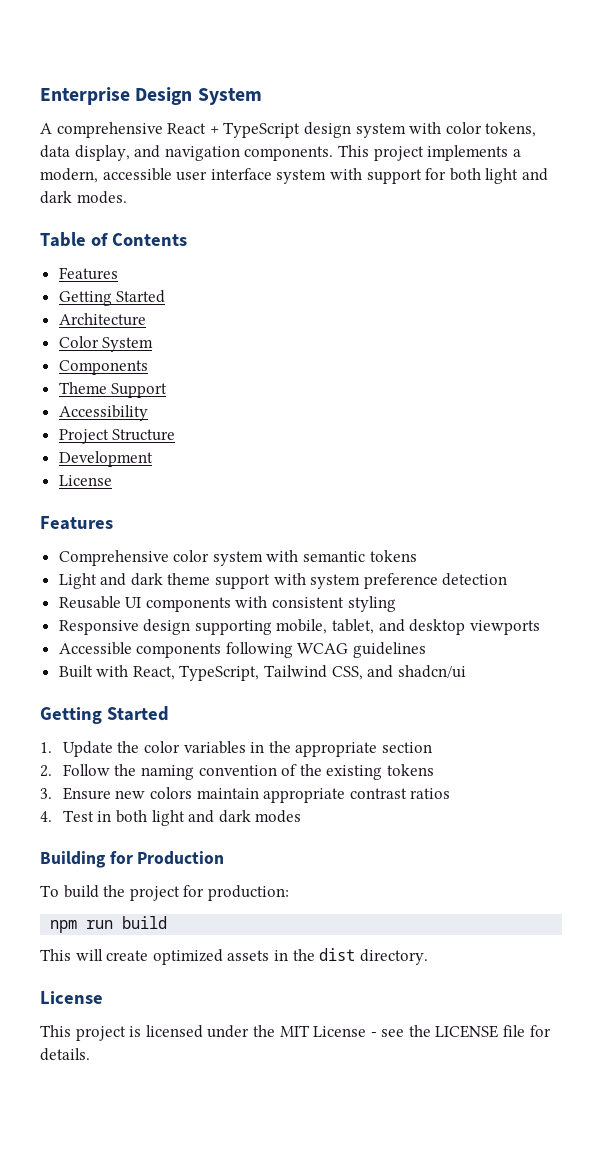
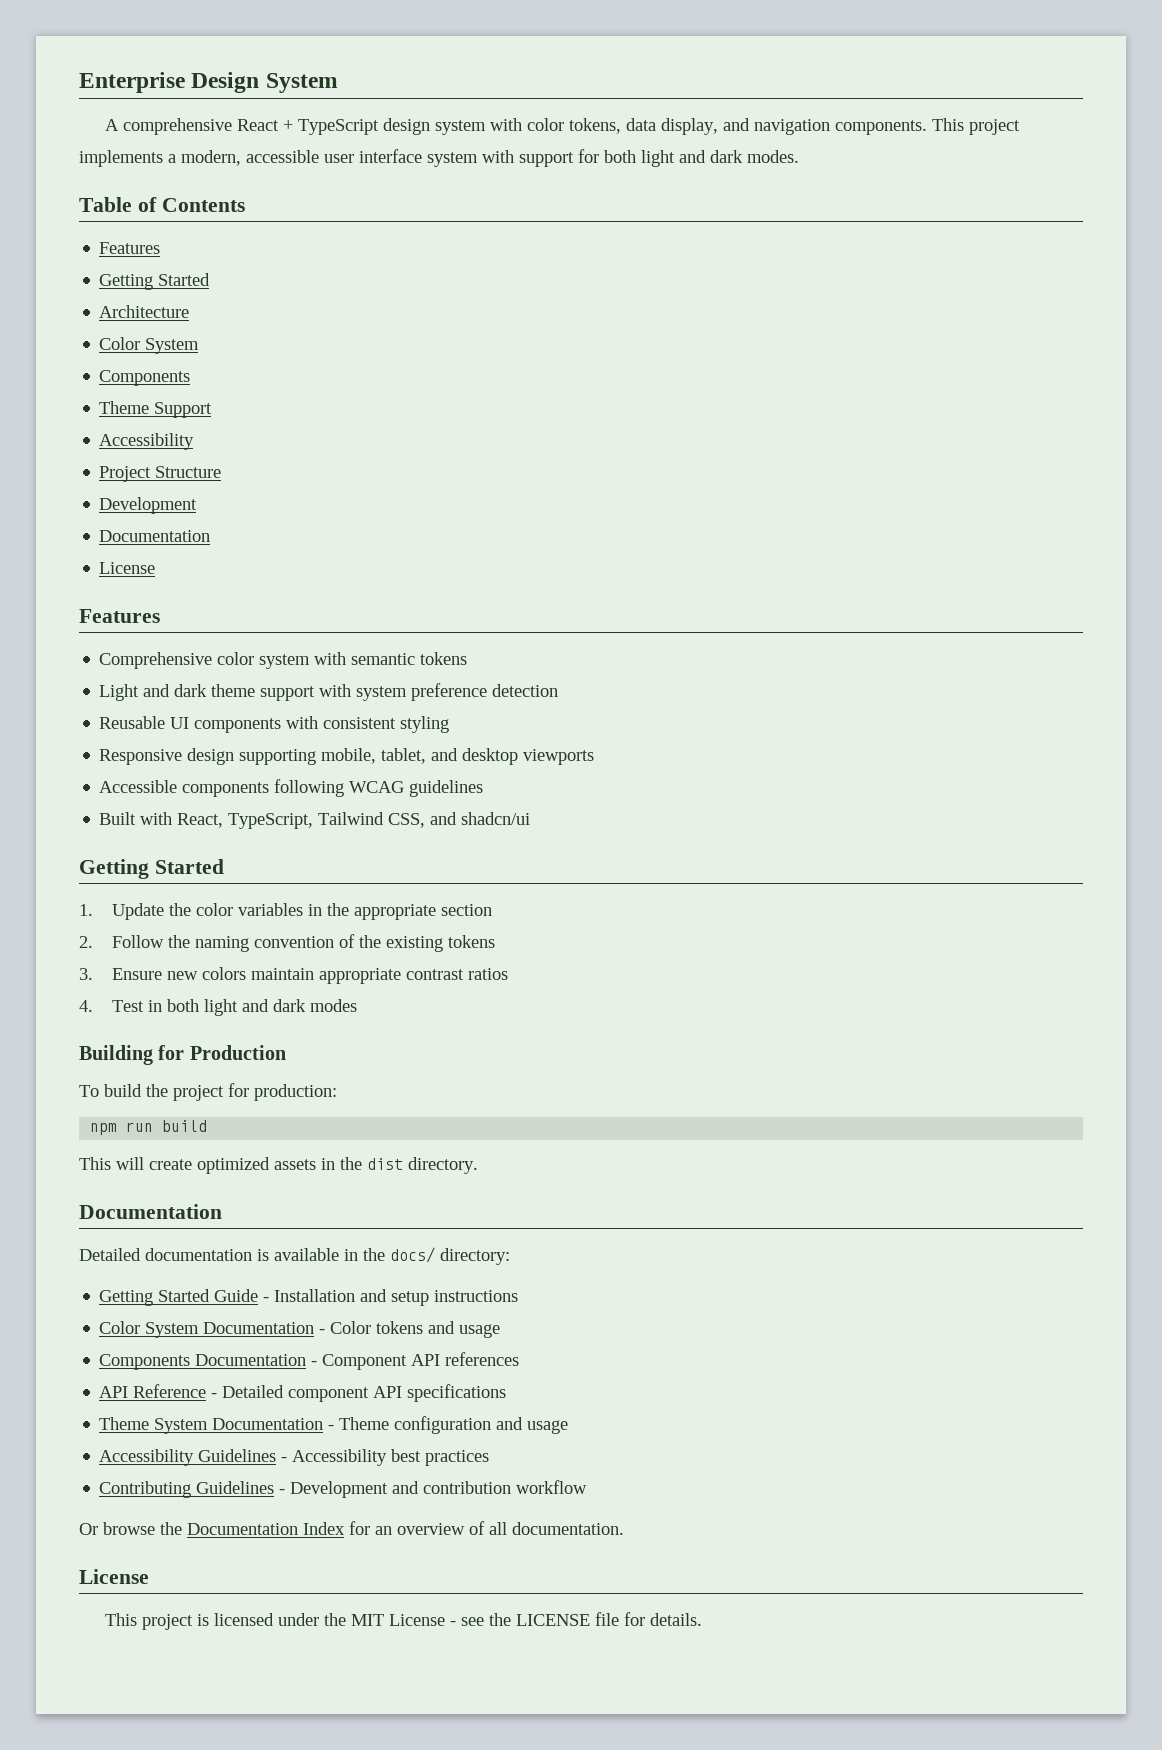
  Project Structure
  Development
+ Documentation
  This will create optimized assets in the dist directory.
+ Documentation
+ Detailed documentation is available in the docs/ directory:
+ Getting Started Guide - Installation and setup instructions
+ Color System Documentation - Color tokens and usage
+ Components Documentation - Component API references
+ API Reference - Detailed component API specifications
+ Theme System Documentation - Theme configuration and usage
+ Accessibility Guidelines - Accessibility best practices
+ Contributing Guidelines - Development and contribution workflow
+ Or browse the Documentation Index for an overview of all documentation.

